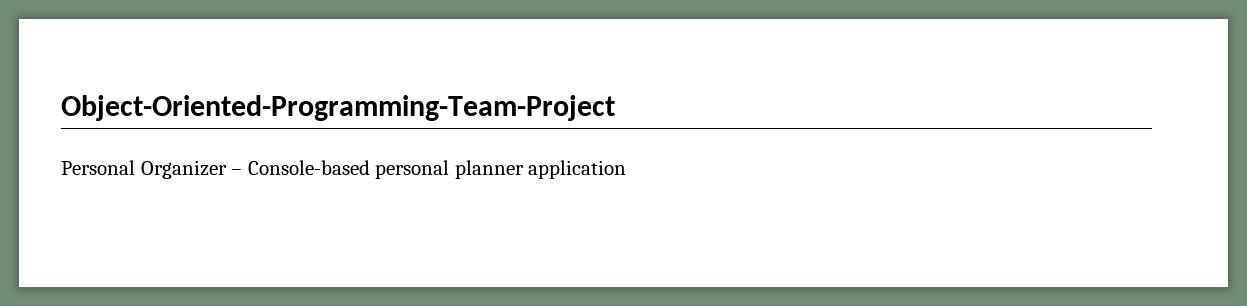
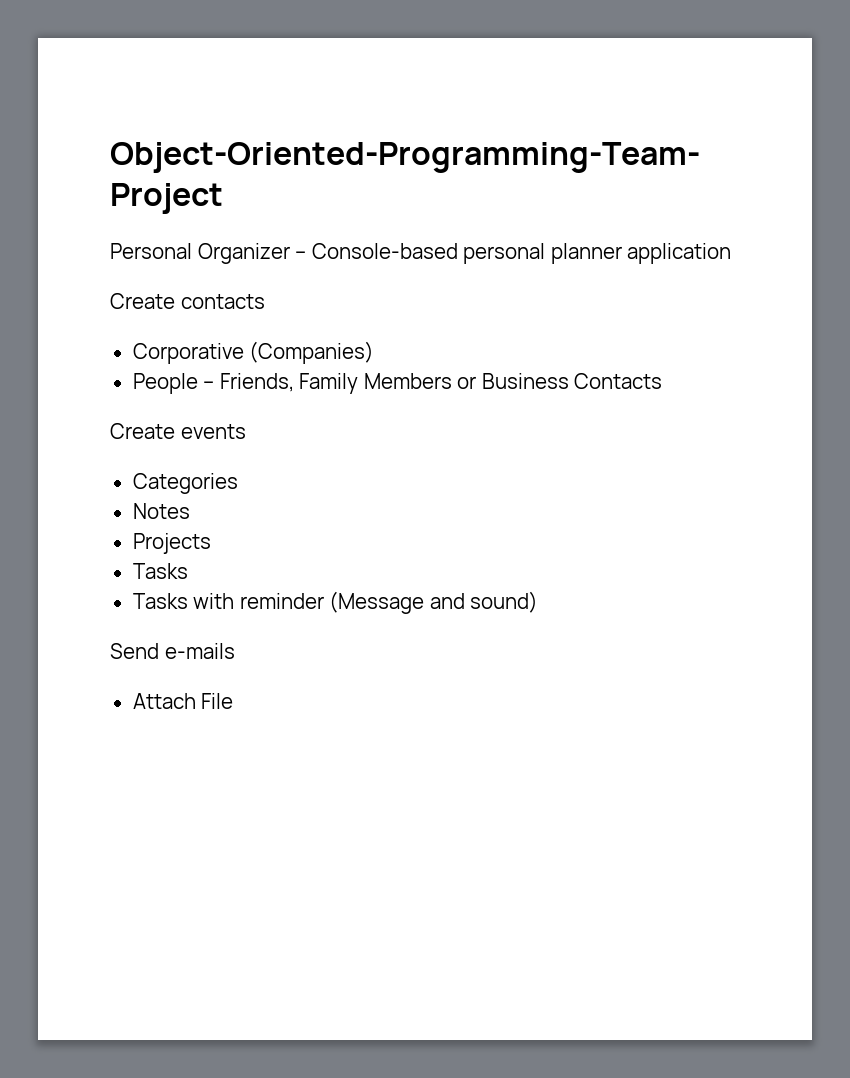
+ Create contacts
+ Corporative (Companies)
+ People – Friends, Family Members or Business Contacts
+ Create events
+ Categories
+ Notes
+ Projects
+ Tasks
+ Tasks with reminder (Message and sound)
+ Send e-mails
+ Attach File

